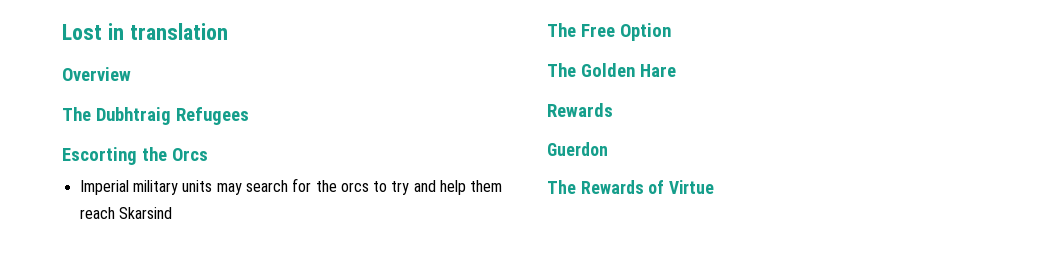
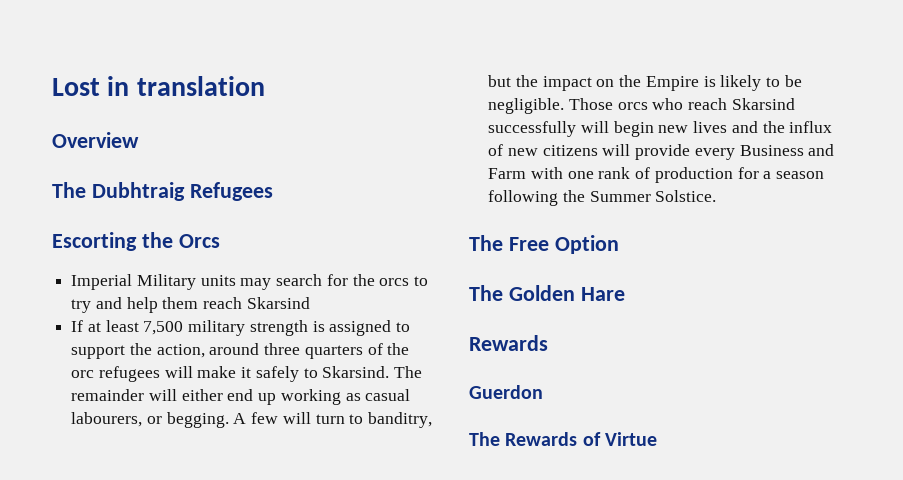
- Imperial military units may search for the orcs to try and help them reach Skarsind
+ Imperial Military units may search for the orcs to try and help them reach Skarsind
+ If at least 7,500 military strength is assigned to support the action, around three quarters of the orc refugees will make it safely to Skarsind. The remainder will either end up working as casual labourers, or begging. A few will turn to banditry, but the impact on the Empire is likely to be negligible. Those orcs who reach Skarsind successfully will begin new lives and the influx of new citizens will provide every Business and Farm with one rank of production for a season following the Summer Solstice.

